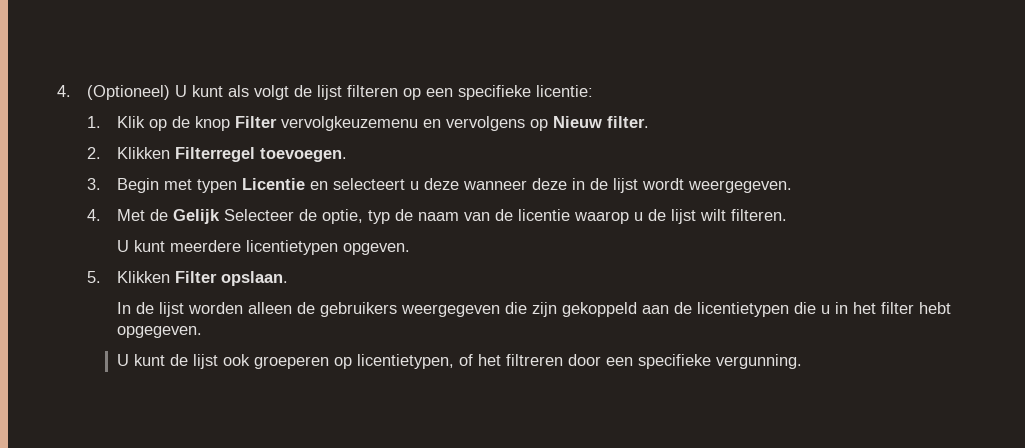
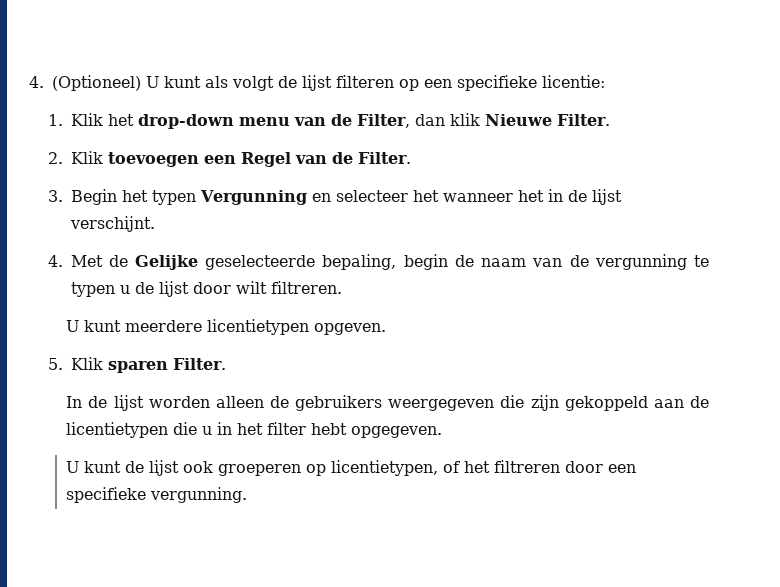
- 1. Klik op de knop Filter vervolgkeuzemenu en vervolgens op Nieuw filter.
- 2. Klikken Filterregel toevoegen.
- 3. Begin met typen Licentie en selecteert u deze wanneer deze in de lijst wordt weergegeven.
+ 1. Klik het drop-down menu van de Filter, dan klik Nieuwe Filter.
+ 2. Klik toevoegen een Regel van de Filter.
+ 3. Begin het typen Vergunning en selecteer het wanneer het in de lijst verschijnt.
- 4. Met de Gelijk Selecteer de optie, typ de naam van de licentie waarop u de lijst wilt filteren.
+ 4. Met de Gelijke geselecteerde bepaling, begin de naam van de vergunning te typen u de lijst door wilt filtreren.
- 5. Klikken Filter opslaan.
+ 5. Klik sparen Filter.

